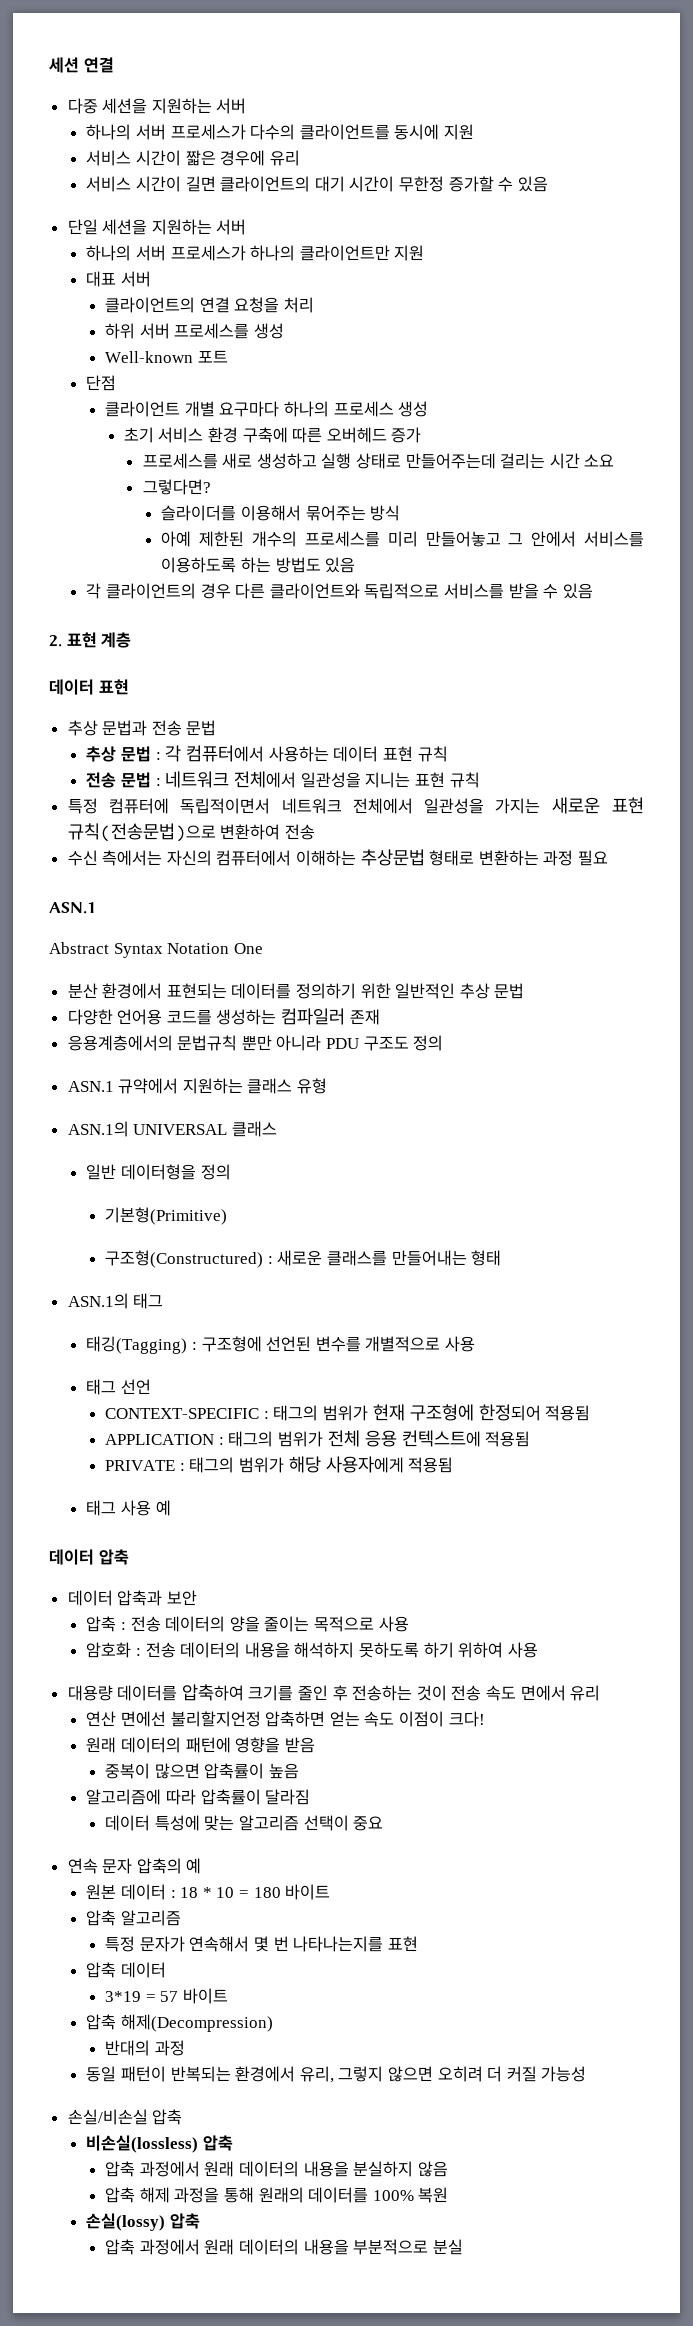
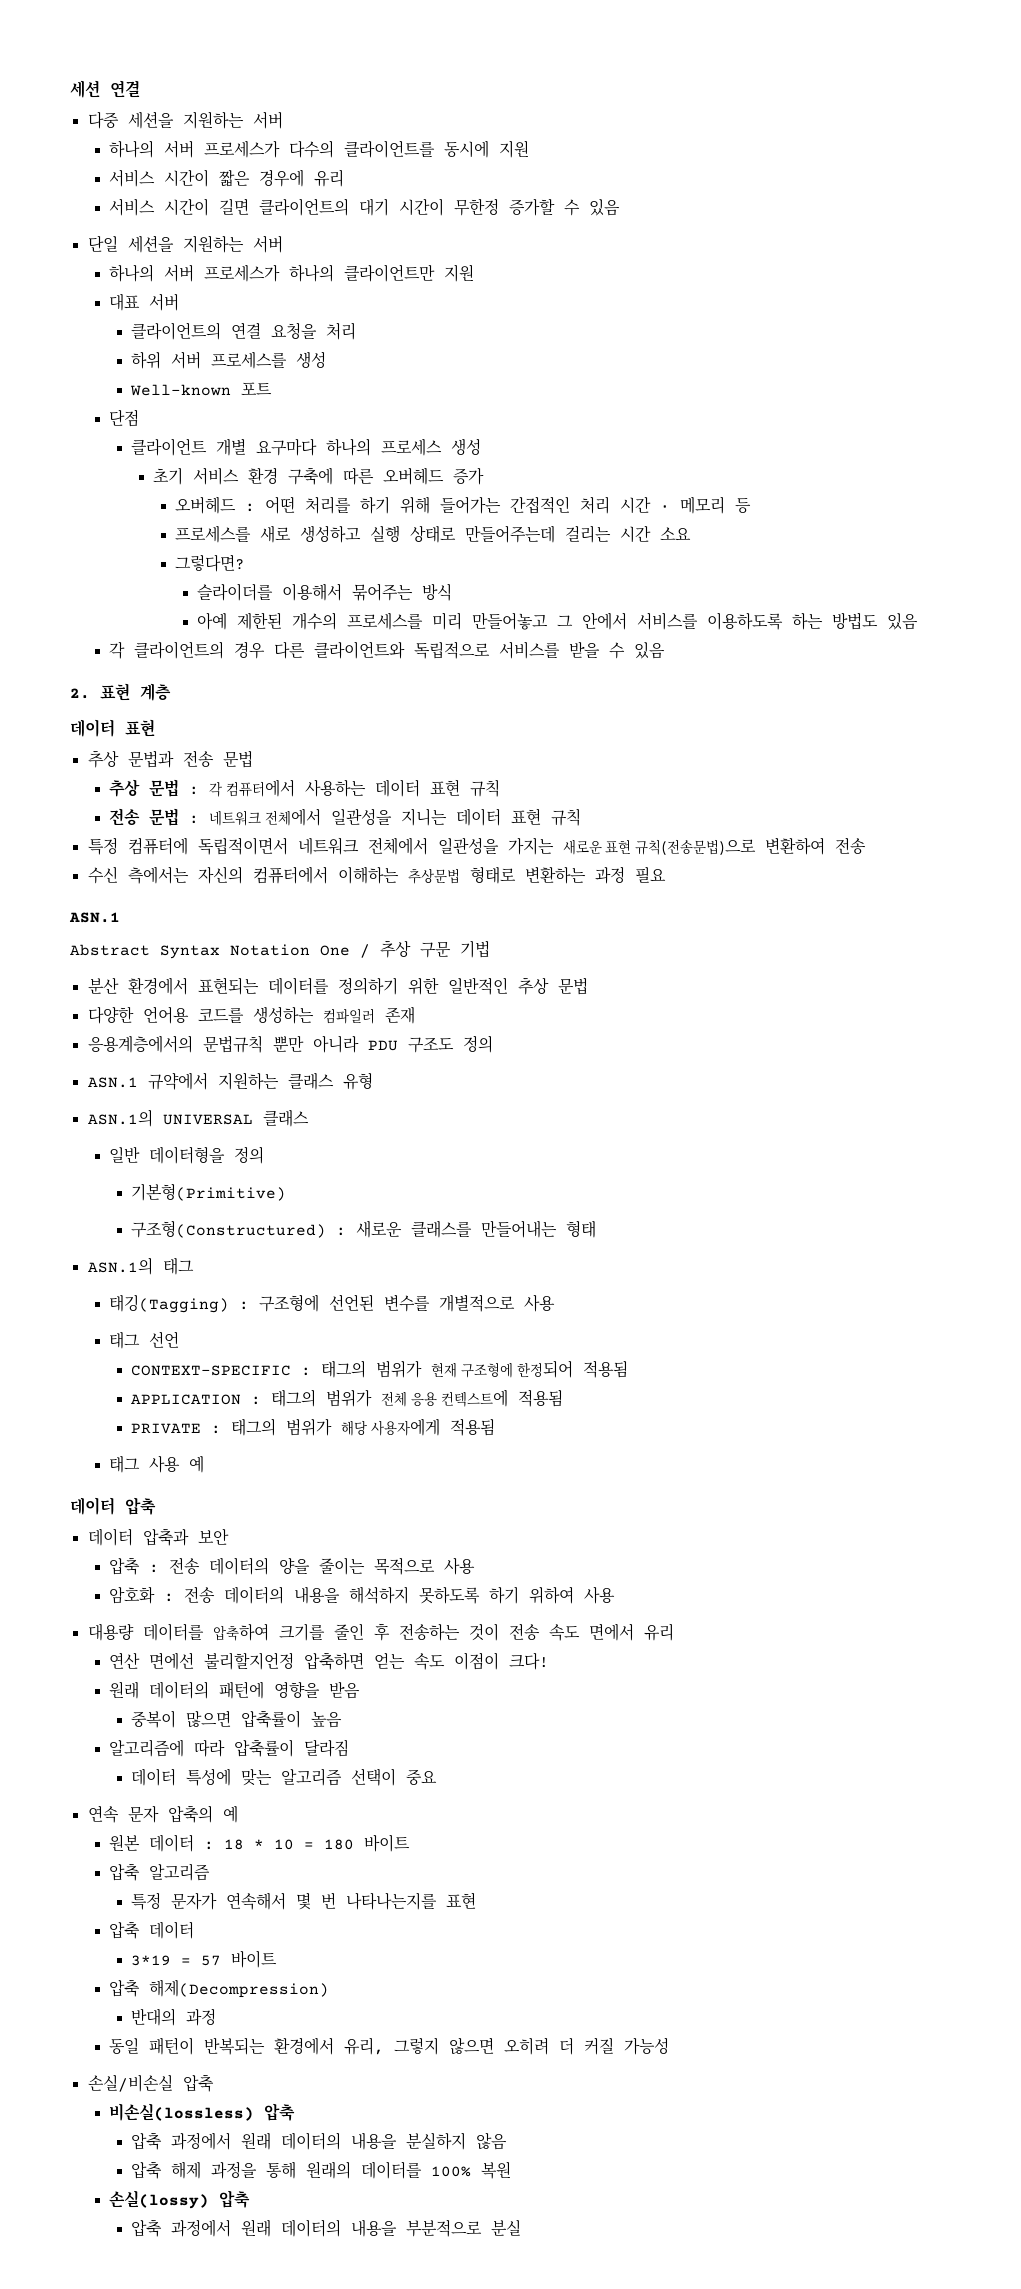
+ 오버헤드 : 어떤 처리를 하기 위해 들어가는 간접적인 처리 시간 · 메모리 등
- 전송 문법 : 네트워크 전체에서 일관성을 지니는 표현 규칙
+ 전송 문법 : 네트워크 전체에서 일관성을 지니는 데이터 표현 규칙
- Abstract Syntax Notation One
+ Abstract Syntax Notation One / 추상 구문 기법

